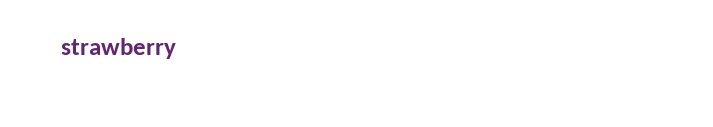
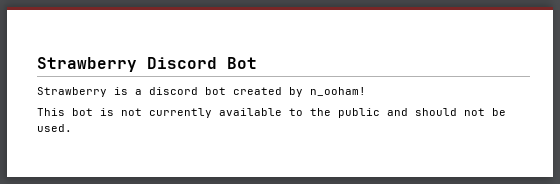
- strawberry
+ Strawberry Discord Bot
+ Strawberry is a discord bot created by n_ooham!
+ This bot is not currently available to the public and should not be used.

